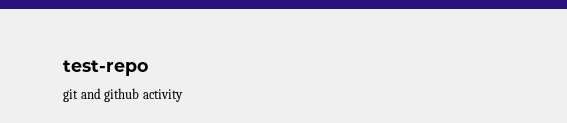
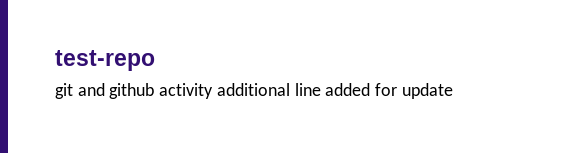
- git and github activity
+ git and github activity additional line added for update

